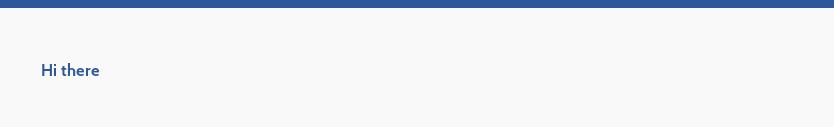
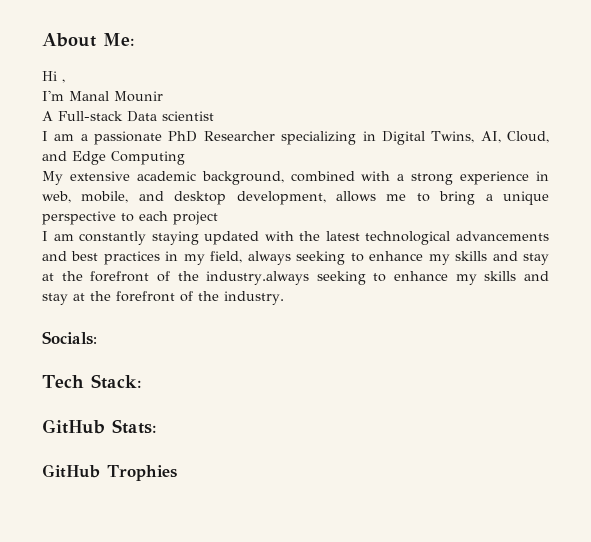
- Hi there
+ About Me:
+ Hi ,
+ I'm Manal Mounir
+ A Full-stack Data scientist
+ I am a passionate PhD Researcher specializing in Digital Twins, AI, Cloud, and Edge Computing
+ My extensive academic background, combined with a strong experience in web, mobile, and desktop development, allows me to bring a unique perspective to each project
+ I am constantly staying updated with the latest technological advancements and best practices in my field, always seeking to enhance my skills and stay at the forefront of the industry.always seeking to enhance my skills and stay at the forefront of the industry.
+ Socials:
+ Tech Stack:
+ GitHub Stats:
+ GitHub Trophies

